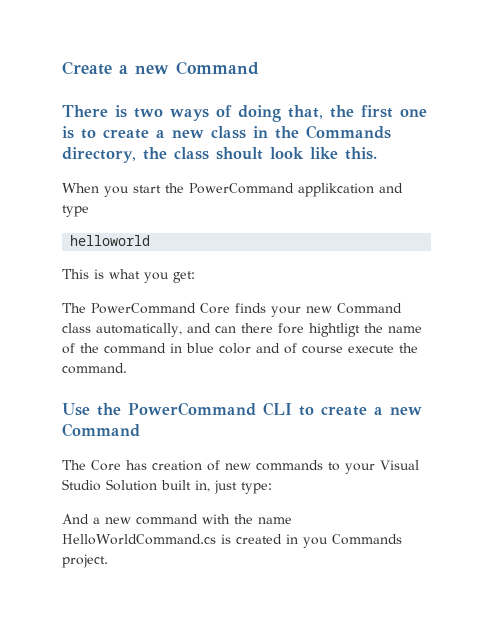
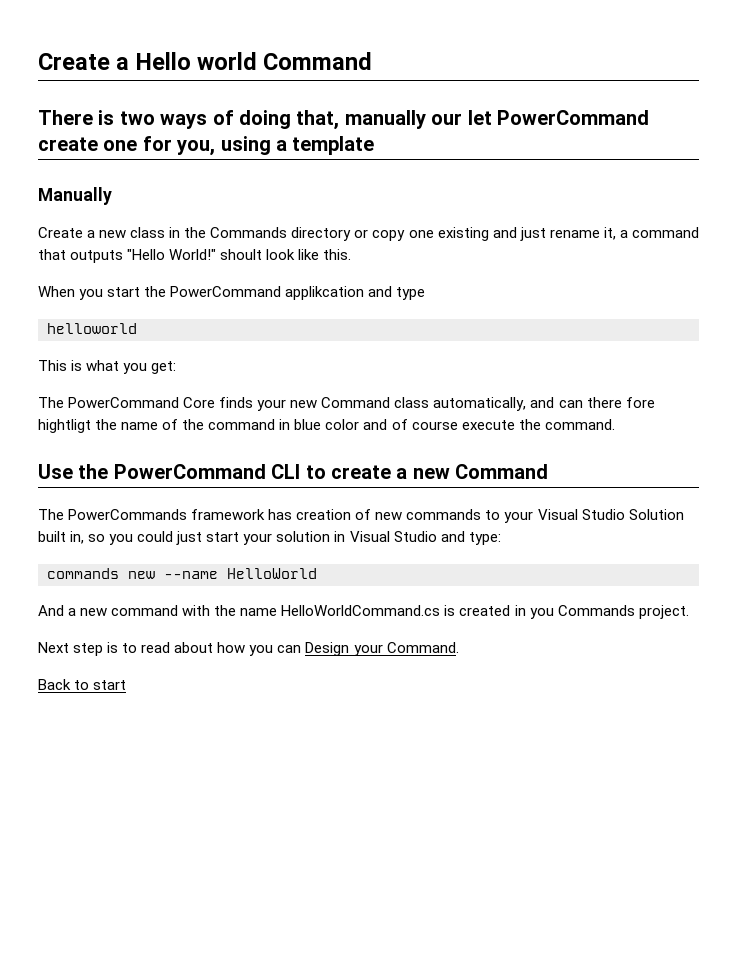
- Create a new Command
+ Create a Hello world Command
- There is two ways of doing that, the first one is to create a new class in the Commands directory, the class shoult look like this.
+ There is two ways of doing that, manually our let PowerCommand create one for you, using a template
+ Manually
+ Create a new class in the Commands directory or copy one existing and just rename it, a command that outputs "Hello World!" shoult look like this.
- The Core has creation of new commands to your Visual Studio Solution built in, just type:
+ The PowerCommands framework has creation of new commands to your Visual Studio Solution built in, so you could just start your solution in Visual Studio and type:
+ commands new --name HelloWorld
+ Next step is to read about how you can Design your Command.
+ Back to start

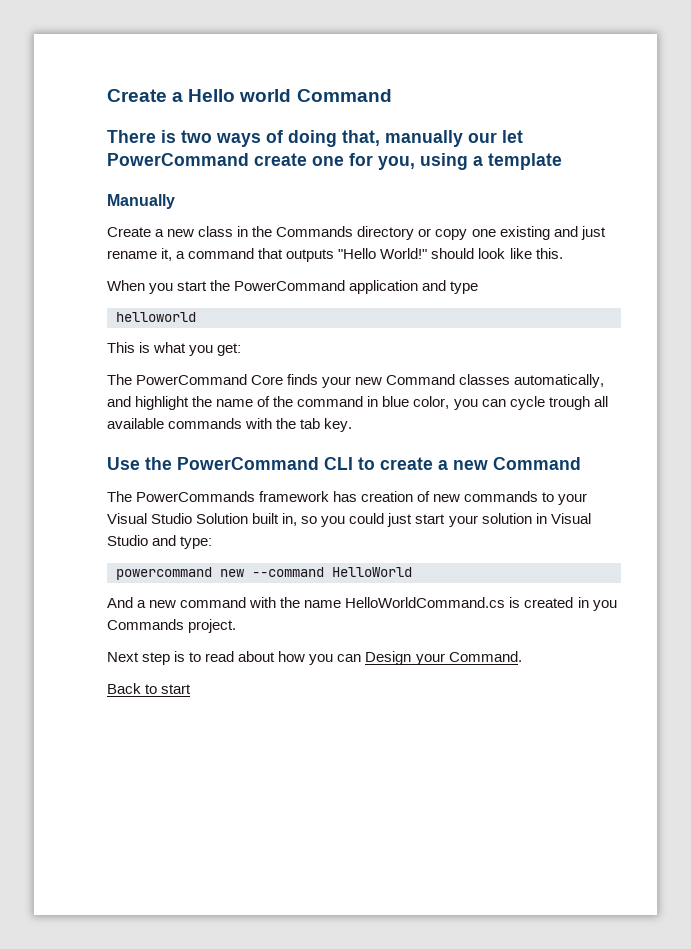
- Create a new class in the Commands directory or copy one existing and just rename it, a command that outputs "Hello World!" shoult look like this.
+ Create a new class in the Commands directory or copy one existing and just rename it, a command that outputs "Hello World!" should look like this.
- When you start the PowerCommand applikcation and type
+ When you start the PowerCommand application and type
- The PowerCommand Core finds your new Command class automatically, and can there fore hightligt the name of the command in blue color and of course execute the command.
+ The PowerCommand Core finds your new Command classes automatically, and highlight the name of the command in blue color, you can cycle trough all available commands with the tab key.
- commands new --name HelloWorld
+ powercommand new --command HelloWorld

